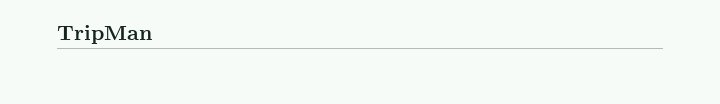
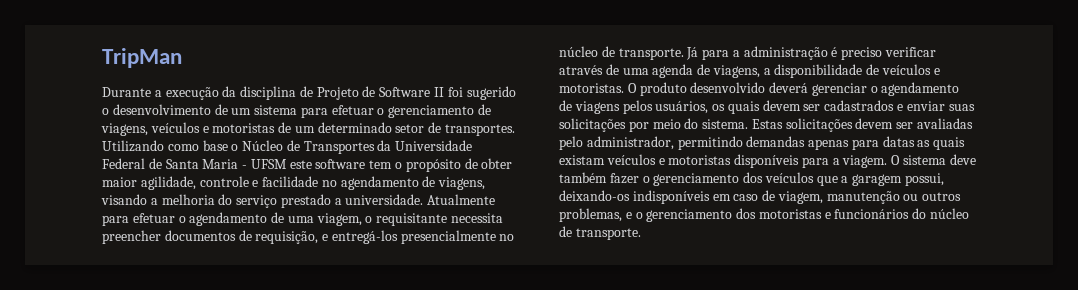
+ Durante a execução da disciplina de Projeto de Software II foi sugerido o desenvolvimento de um sistema para efetuar o gerenciamento de viagens, veículos e motoristas de um determinado setor de transportes. Utilizando como base o Núcleo de Transportes da Universidade Federal de Santa Maria - UFSM este software tem o propósito de obter maior agilidade, controle e facilidade no agendamento de viagens, visando a melhoria do serviço prestado a universidade. Atualmente para efetuar o agendamento de uma viagem, o requisitante necessita preencher documentos de requisição, e entregá-los presencialmente no núcleo de transporte. Já para a administração é preciso verificar através de uma agenda de viagens, a disponibilidade de veículos e motoristas. O produto desenvolvido deverá gerenciar o agendamento de viagens pelos usuários, os quais devem ser cadastrados e enviar suas solicitações por meio do sistema. Estas solicitações devem ser avaliadas pelo administrador, permitindo demandas apenas para datas as quais existam veículos e motoristas disponíveis para a viagem. O sistema deve também fazer o gerenciamento dos veículos que a garagem possui, deixando-os indisponíveis em caso de viagem, manutenção ou outros problemas, e o gerenciamento dos motoristas e funcionários do núcleo de transporte.

